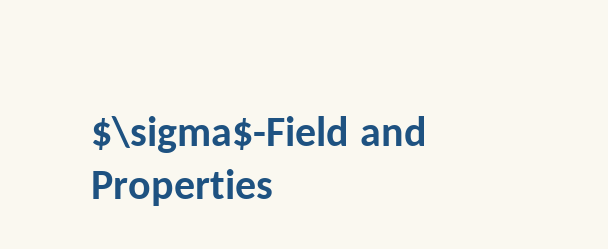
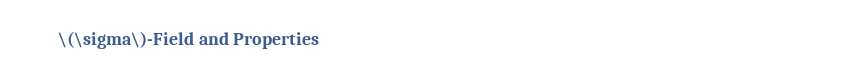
- $\sigma$-Field and Properties
+ \(\sigma\)-Field and Properties

